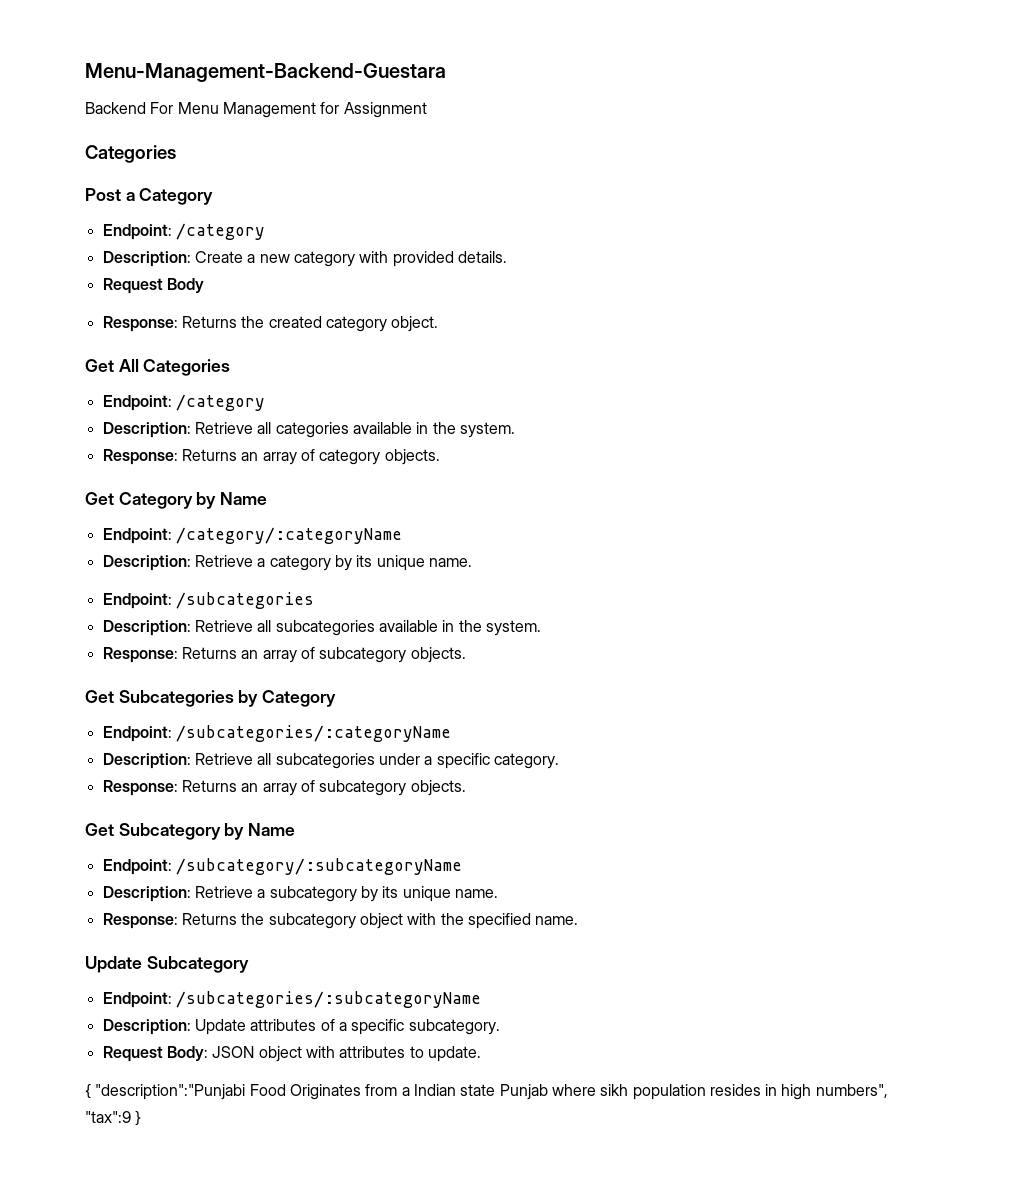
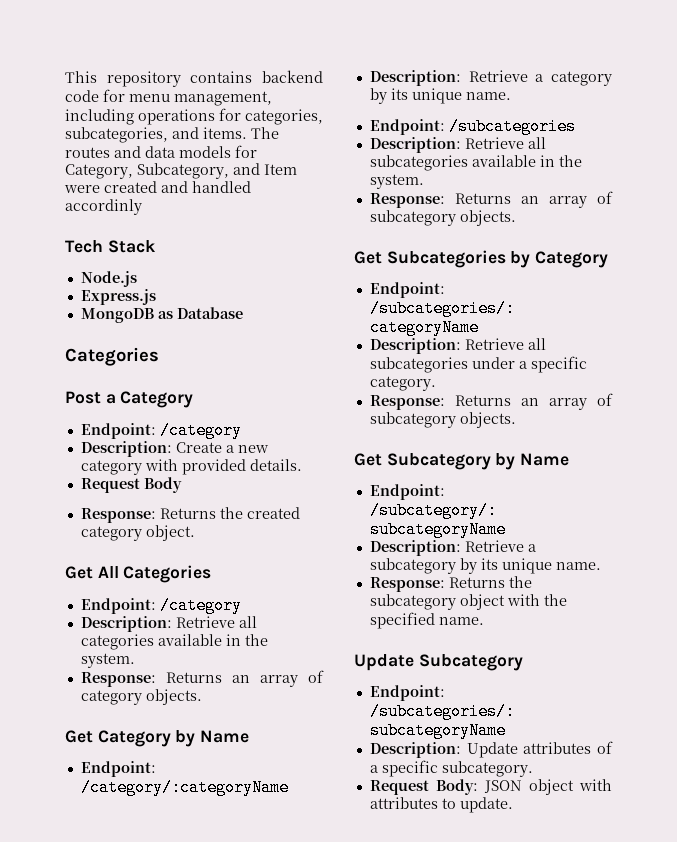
- Menu-Management-Backend-Guestara
- Backend For Menu Management for Assignment
+ This repository contains backend code for menu management, including operations for categories, subcategories, and items. The routes and data models for Category, Subcategory, and Item were created and handled accordinly
+ Tech Stack
+ Node.js
+ Express.js
+ MongoDB as Database
- { "description":"Punjabi Food Originates from a Indian state Punjab where sikh population resides in high numbers", "tax":9 }

